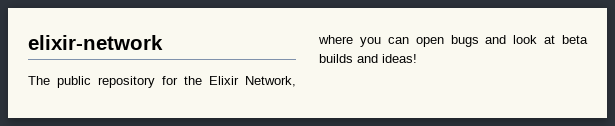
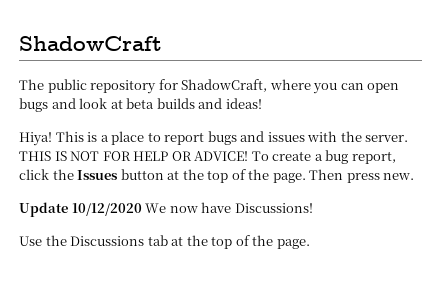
- elixir-network
+ ShadowCraft
- The public repository for the Elixir Network, where you can open bugs and look at beta builds and ideas!
+ The public repository for ShadowCraft, where you can open bugs and look at beta builds and ideas!
+ Hiya! This is a place to report bugs and issues with the server. THIS IS NOT FOR HELP OR ADVICE! To create a bug report, click the Issues button at the top of the page. Then press new.
+ Update 10/12/2020 We now have Discussions!
+ Use the Discussions tab at the top of the page.

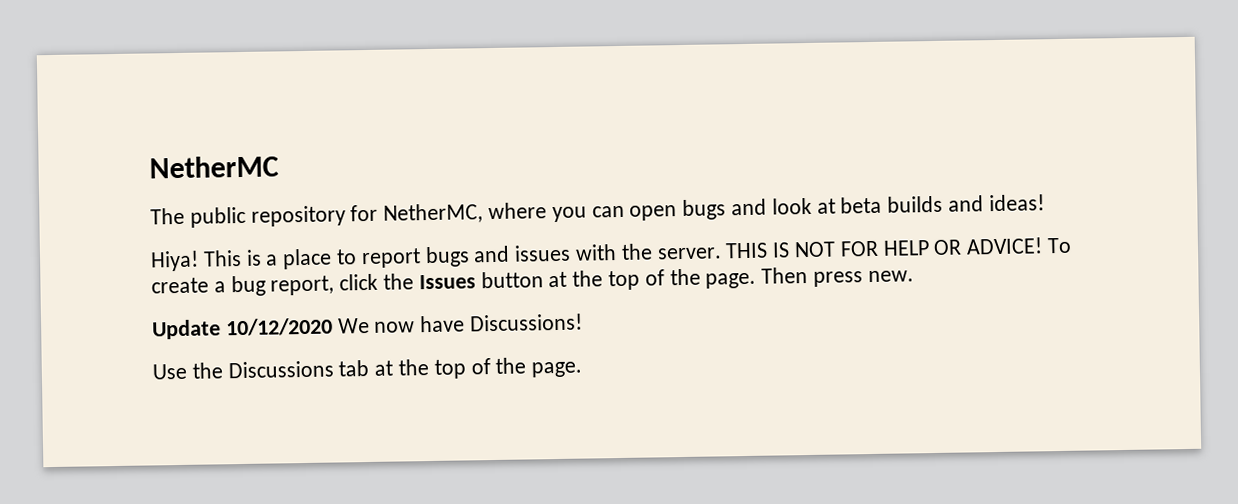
- ShadowCraft
+ NetherMC
- The public repository for ShadowCraft, where you can open bugs and look at beta builds and ideas!
+ The public repository for NetherMC, where you can open bugs and look at beta builds and ideas!

